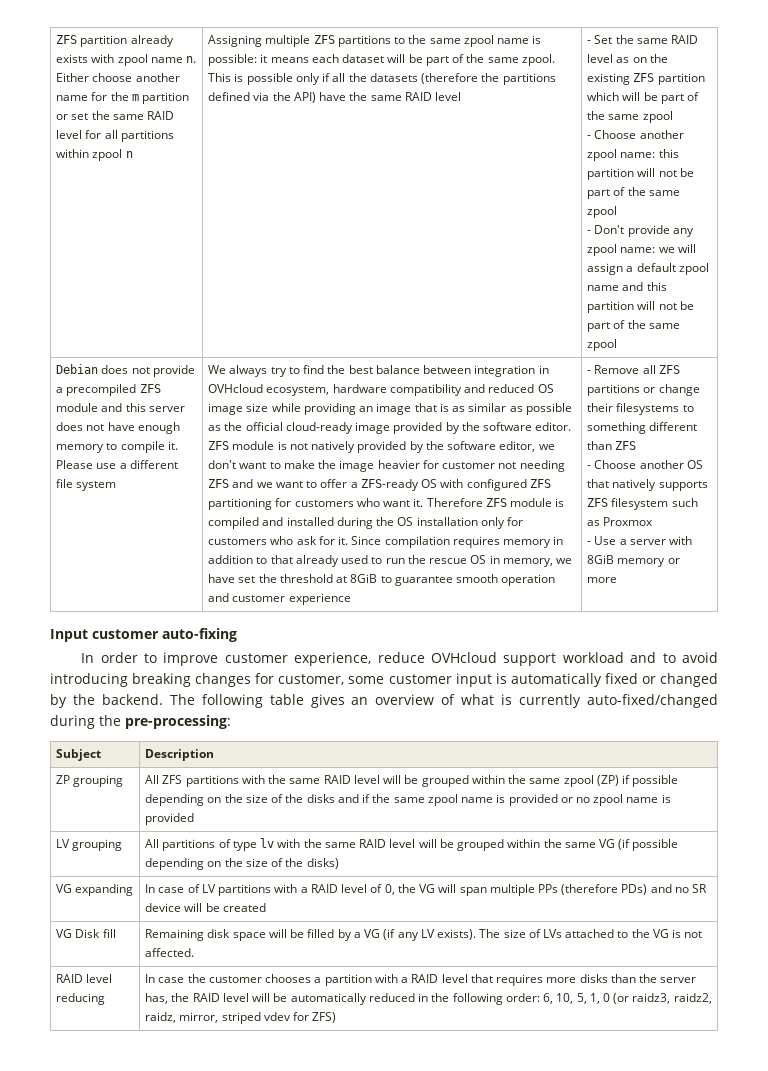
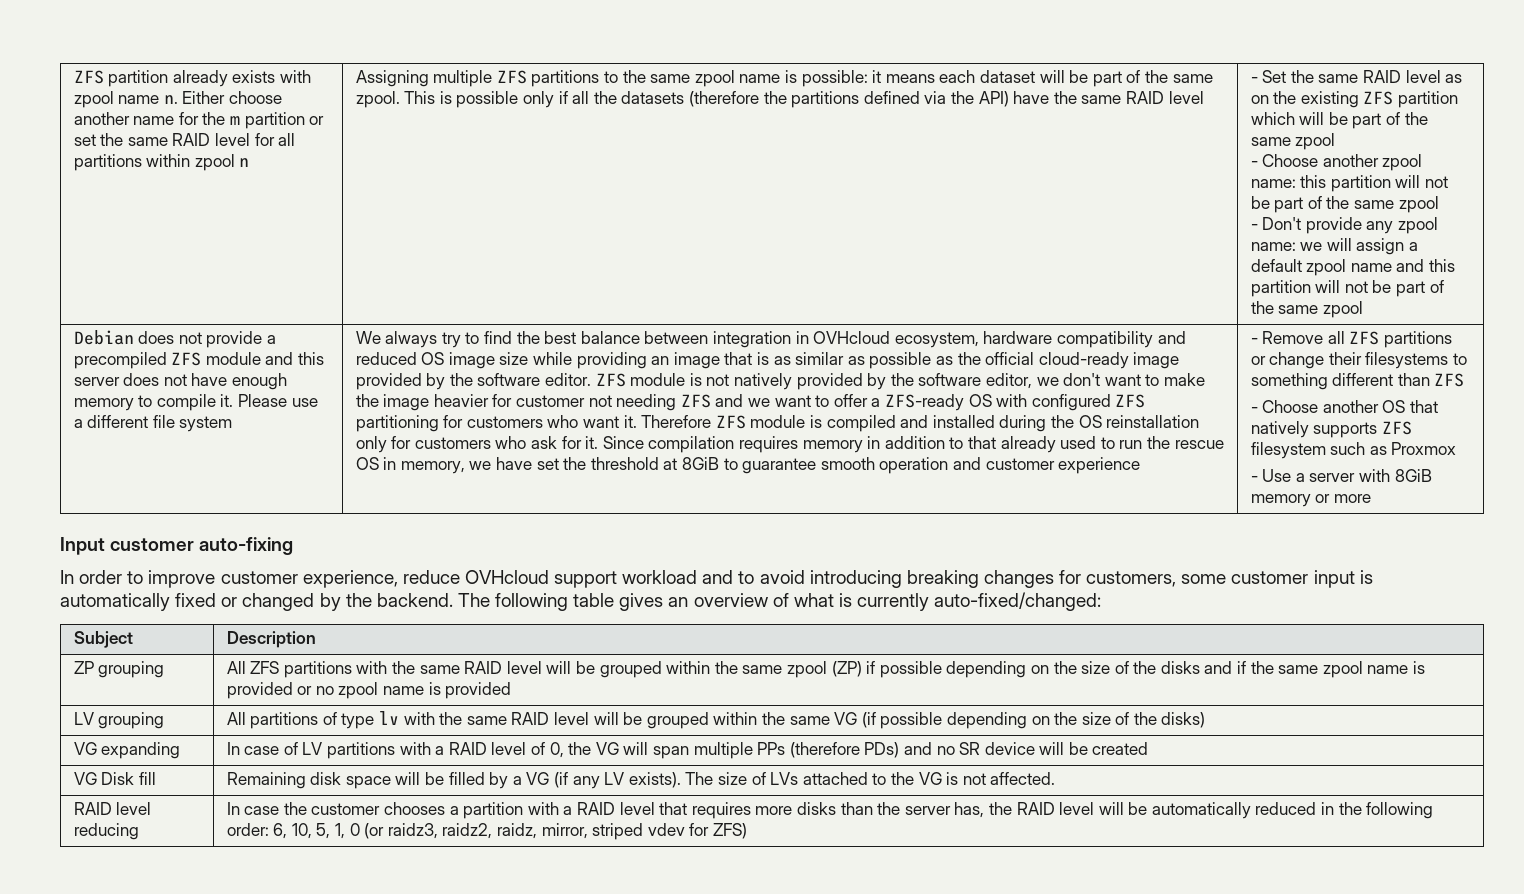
- Therefore ZFS module is compiled and installed during the OS installation only for customers who ask for it.
+ Therefore ZFS module is compiled and installed during the OS reinstallation only for customers who ask for it.
- In order to improve customer experience, reduce OVHcloud support workload and to avoid introducing breaking changes for customer, some customer input is automatically fixed or changed by the backend.
+ In order to improve customer experience, reduce OVHcloud support workload and to avoid introducing breaking changes for customers, some customer input is automatically fixed or changed by the backend.
- The following table gives an overview of what is currently auto-fixed/changed during the pre-processing:
+ The following table gives an overview of what is currently auto-fixed/changed:

